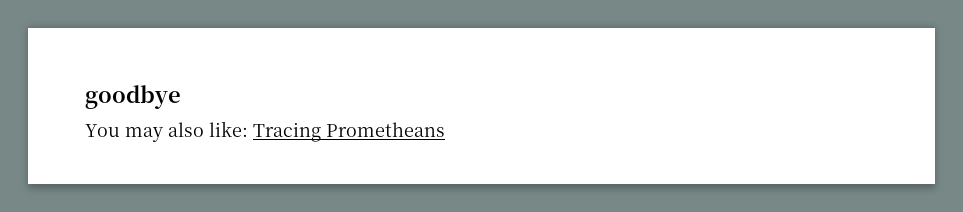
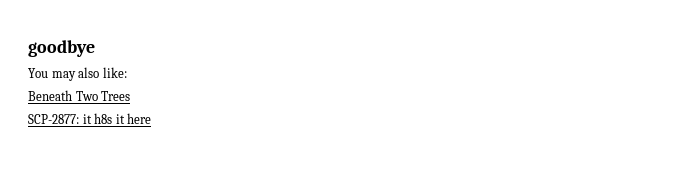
- You may also like: Tracing Prometheans
+ You may also like:
+ Beneath Two Trees
+ SCP-2877: it h8s it here

